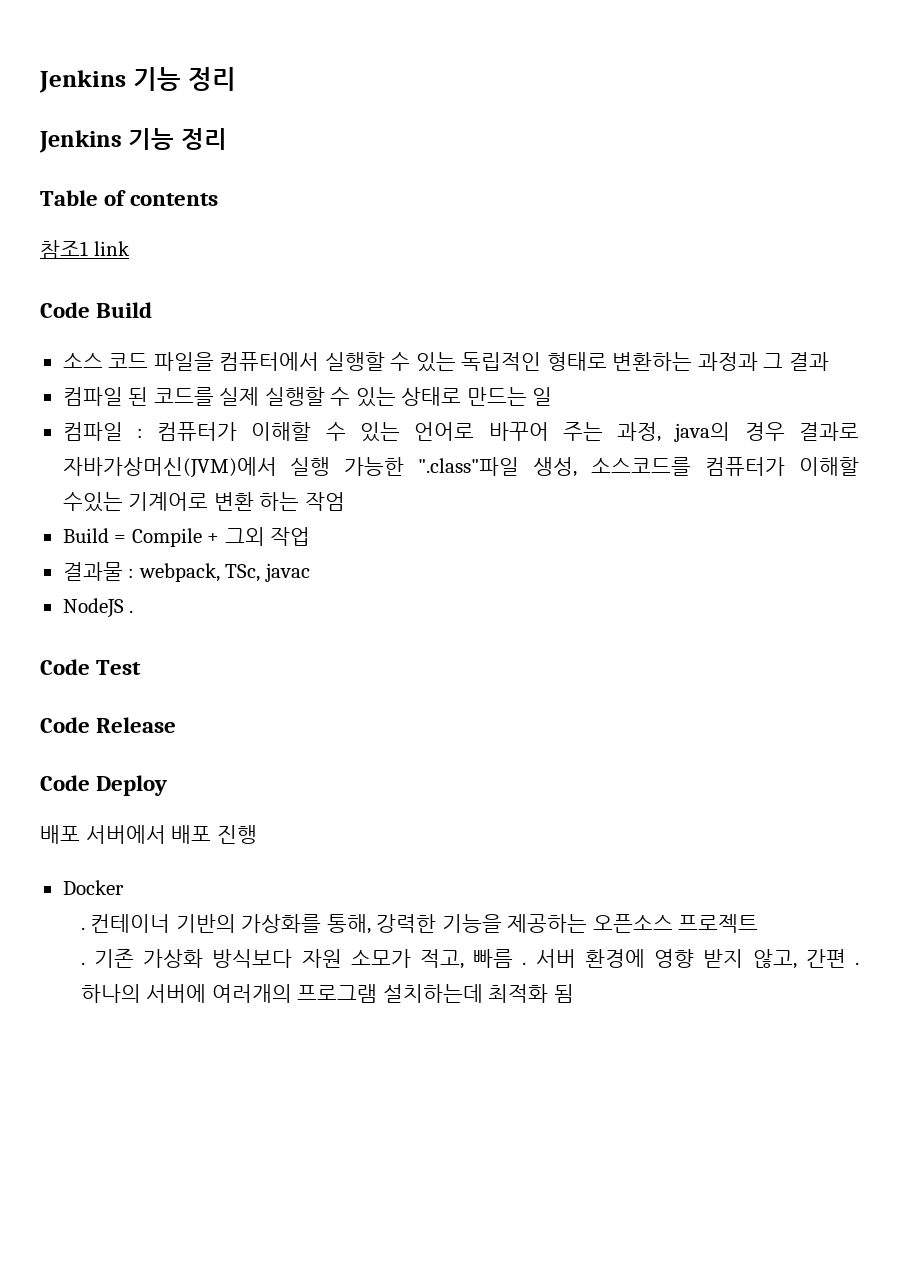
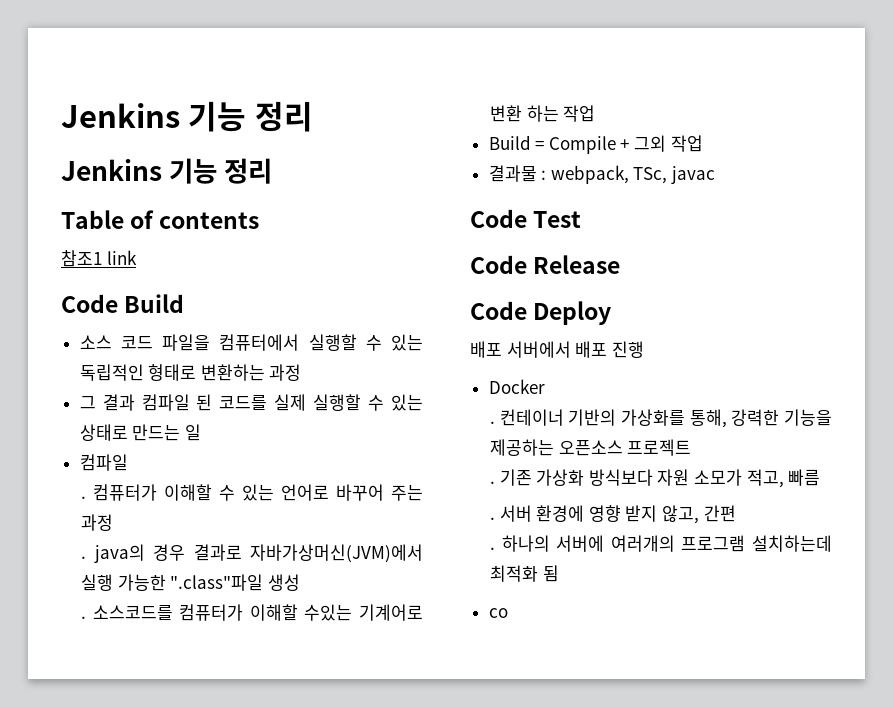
- 소스 코드 파일을 컴퓨터에서 실행할 수 있는 독립적인 형태로 변환하는 과정과 그 결과
- 컴파일 된 코드를 실제 실행할 수 있는 상태로 만드는 일
- 컴파일 : 컴퓨터가 이해할 수 있는 언어로 바꾸어 주는 과정, java의 경우 결과로 자바가상머신(JVM)에서 실행 가능한 ".class"파일 생성, 소스코드를 컴퓨터가 이해할 수있는 기계어로 변환 하는 작엄
+ 소스 코드 파일을 컴퓨터에서 실행할 수 있는 독립적인 형태로 변환하는 과정
+ 그 결과 컴파일 된 코드를 실제 실행할 수 있는 상태로 만드는 일
+ 컴파일
+ . 컴퓨터가 이해할 수 있는 언어로 바꾸어 주는 과정
+ . java의 경우 결과로 자바가상머신(JVM)에서 실행 가능한 ".class"파일 생성
+ . 소스코드를 컴퓨터가 이해할 수있는 기계어로 변환 하는 작업
- NodeJS .
- 기존 가상화 방식보다 자원 소모가 적고, 빠름 .
+ 기존 가상화 방식보다 자원 소모가 적고, 빠름
+ .
- 서버 환경에 영향 받지 않고, 간편 .
+ 서버 환경에 영향 받지 않고, 간편
+ .
+ co

